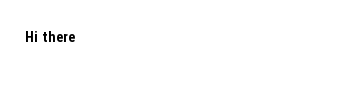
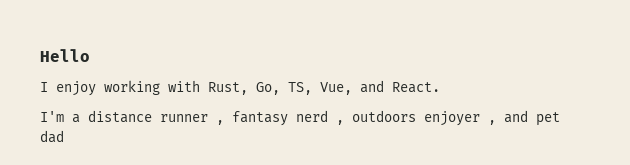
- Hi there
+ Hello
+ I enjoy working with Rust, Go, TS, Vue, and React.
+ I'm a distance runner , fantasy nerd , outdoors enjoyer , and pet dad

